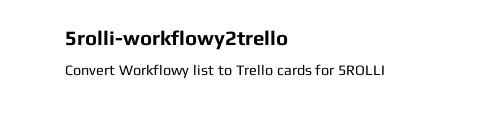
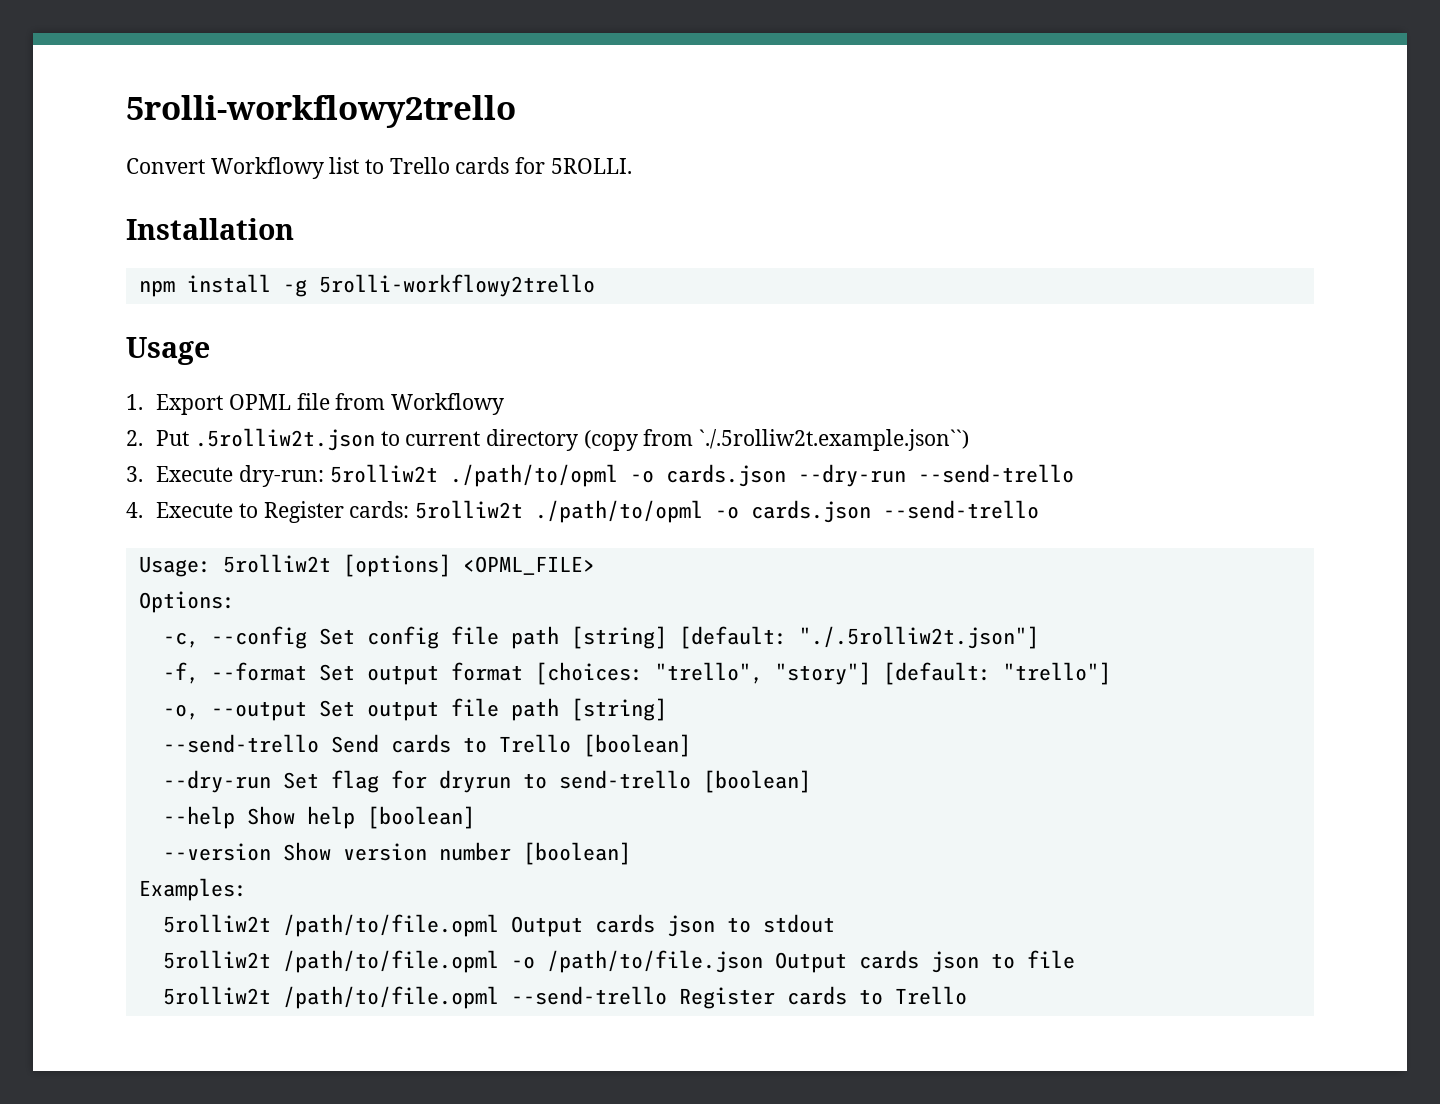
- Convert Workflowy list to Trello cards for 5ROLLI
+ Convert Workflowy list to Trello cards for 5ROLLI.
+ Installation
+ npm install -g 5rolli-workflowy2trello
+ Usage
+ 1. Export OPML file from Workflowy
+ 2. Put .5rolliw2t.json to current directory (copy from `./.5rolliw2t.example.json``)
+ 3. Execute dry-run: 5rolliw2t ./path/to/opml -o cards.json --dry-run --send-trello
+ 4. Execute to Register cards: 5rolliw2t ./path/to/opml -o cards.json --send-trello
+ Usage: 5rolliw2t [options] <OPML_FILE>
+ Options:
+ -c, --config Set config file path [string] [default: "./.5rolliw2t.json"]
+ -f, --format Set output format [choices: "trello", "story"] [default: "trello"]
+ -o, --output Set output file path [string]
+ --send-trello Send cards to Trello [boolean]
+ --dry-run Set flag for dryrun to send-trello [boolean]
+ --help Show help [boolean]
+ --version Show version number [boolean]
+ Examples:
+ 5rolliw2t /path/to/file.opml Output cards json to stdout
+ 5rolliw2t /path/to/file.opml -o /path/to/file.json Output cards json to file
+ 5rolliw2t /path/to/file.opml --send-trello Register cards to Trello

